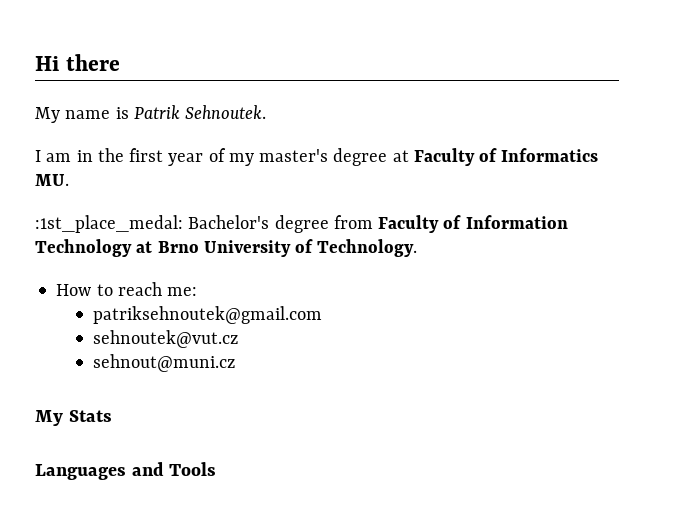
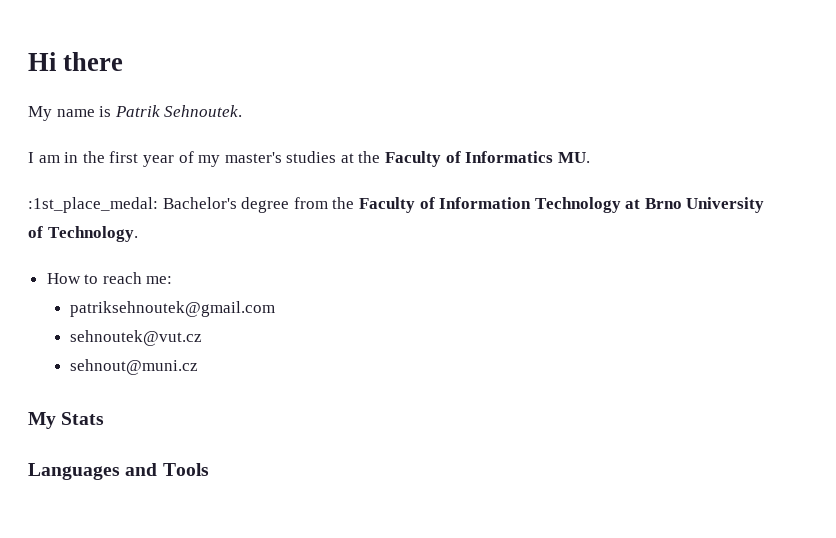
- I am in the first year of my master's degree at Faculty of Informatics MU.
+ I am in the first year of my master's studies at the Faculty of Informatics MU.
- :1st_place_medal: Bachelor's degree from Faculty of Information Technology at Brno University of Technology.
+ :1st_place_medal: Bachelor's degree from the Faculty of Information Technology at Brno University of Technology.

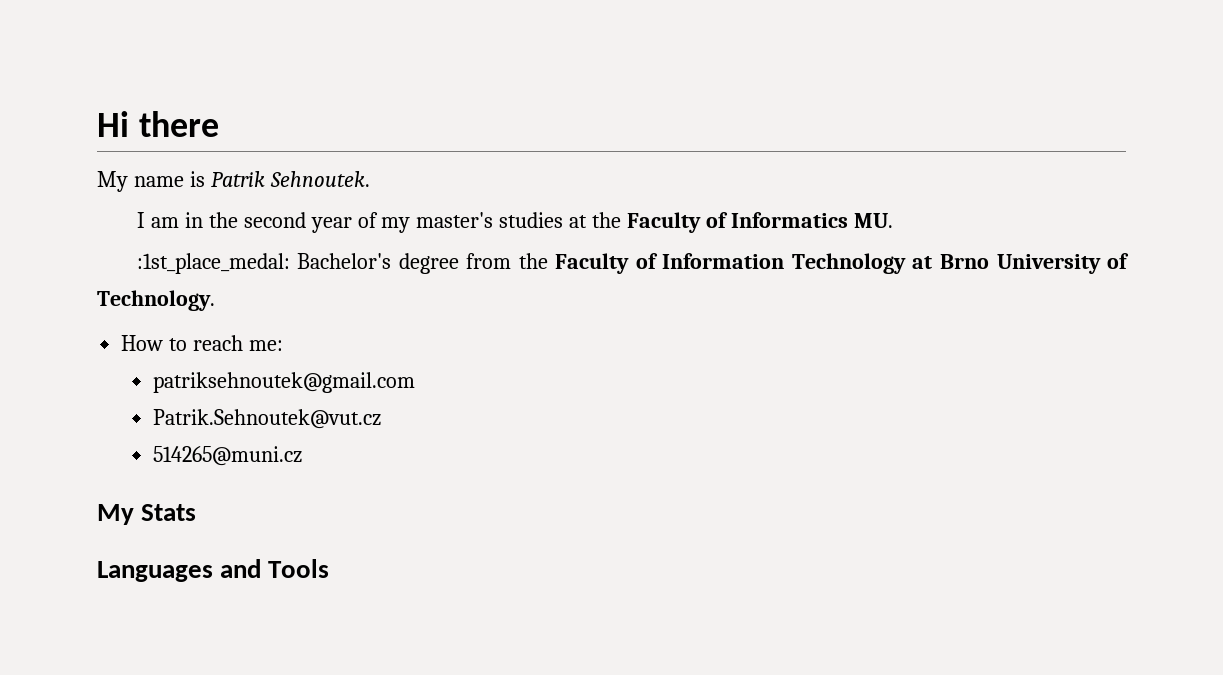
- I am in the first year of my master's studies at the Faculty of Informatics MU.
+ I am in the second year of my master's studies at the Faculty of Informatics MU.
- sehnoutek@vut.cz
- sehnout@muni.cz
+ Patrik.Sehnoutek@vut.cz
+ 514265@muni.cz

